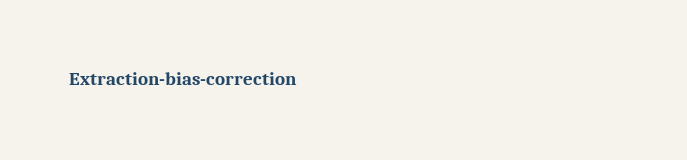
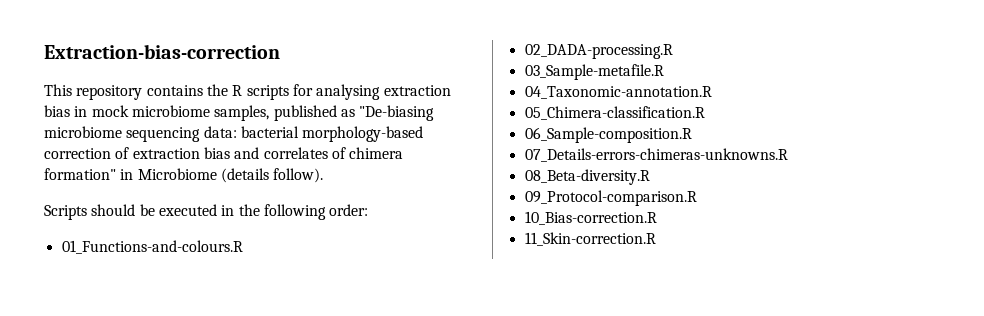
+ This repository contains the R scripts for analysing extraction bias in mock microbiome samples, published as "De-biasing microbiome sequencing data: bacterial morphology-based correction of extraction bias and correlates of chimera formation" in Microbiome (details follow).
+ Scripts should be executed in the following order:
+ 01_Functions-and-colours.R
+ 02_DADA-processing.R
+ 03_Sample-metafile.R
+ 04_Taxonomic-annotation.R
+ 05_Chimera-classification.R
+ 06_Sample-composition.R
+ 07_Details-errors-chimeras-unknowns.R
+ 08_Beta-diversity.R
+ 09_Protocol-comparison.R
+ 10_Bias-correction.R
+ 11_Skin-correction.R

